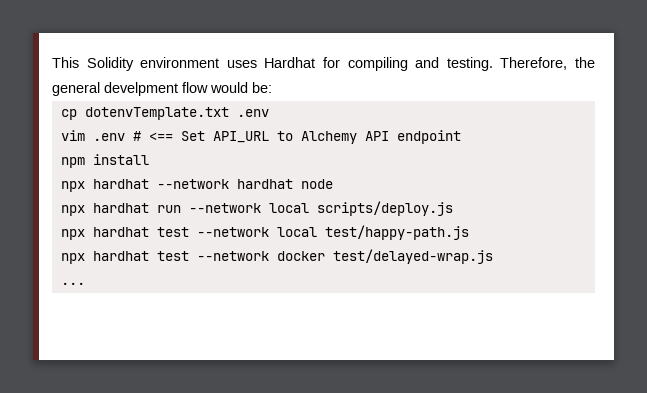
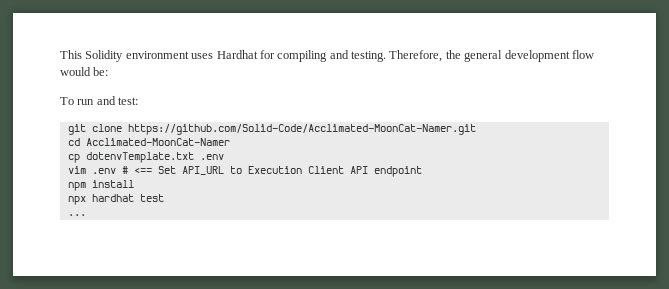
- Therefore, the general develpment flow would be:
+ Therefore, the general development flow would be:
+ To run and test:
+ git clone https://github.com/Solid-Code/Acclimated-MoonCat-Namer.git
+ cd Acclimated-MoonCat-Namer
- vim .env # <== Set API_URL to Alchemy API endpoint
+ vim .env # <== Set API_URL to Execution Client API endpoint
- npx hardhat --network hardhat node
- npx hardhat run --network local scripts/deploy.js
- npx hardhat test --network local test/happy-path.js
- npx hardhat test --network docker test/delayed-wrap.js
+ npx hardhat test

